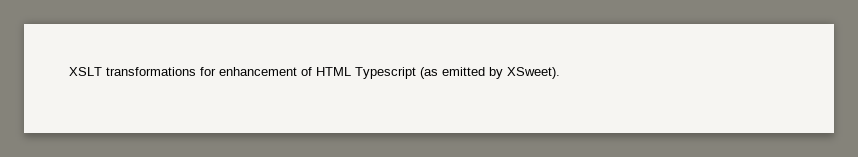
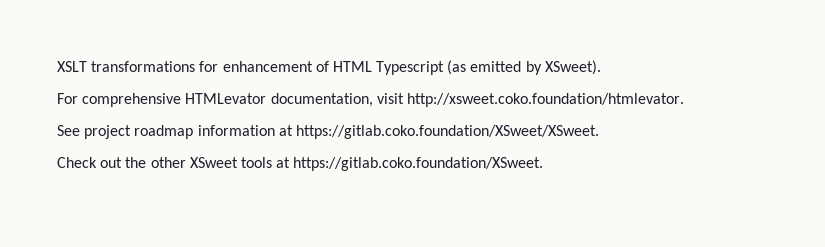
+ For comprehensive HTMLevator documentation, visit http://xsweet.coko.foundation/htmlevator.
+ See project roadmap information at https://gitlab.coko.foundation/XSweet/XSweet.
+ Check out the other XSweet tools at https://gitlab.coko.foundation/XSweet.

